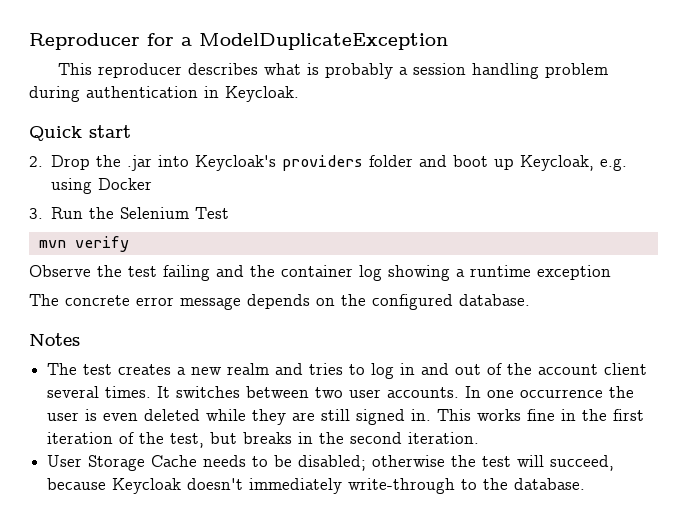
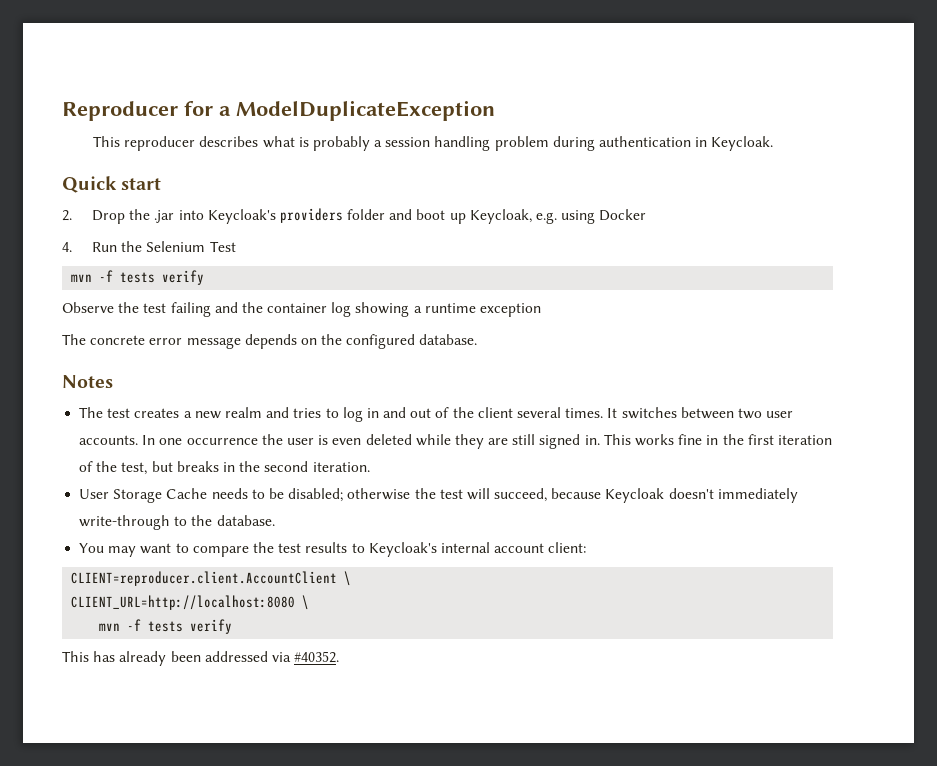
- 3. Run the Selenium Test
- mvn verify
+ 4. Run the Selenium Test
+ mvn -f tests verify
- The test creates a new realm and tries to log in and out of the account client several times.
+ The test creates a new realm and tries to log in and out of the client several times.
+ You may want to compare the test results to Keycloak's internal account client:
+ CLIENT=reproducer.client.AccountClient \
+ CLIENT_URL=http://localhost:8080 \
+ mvn -f tests verify
+ This has already been addressed via #40352.

